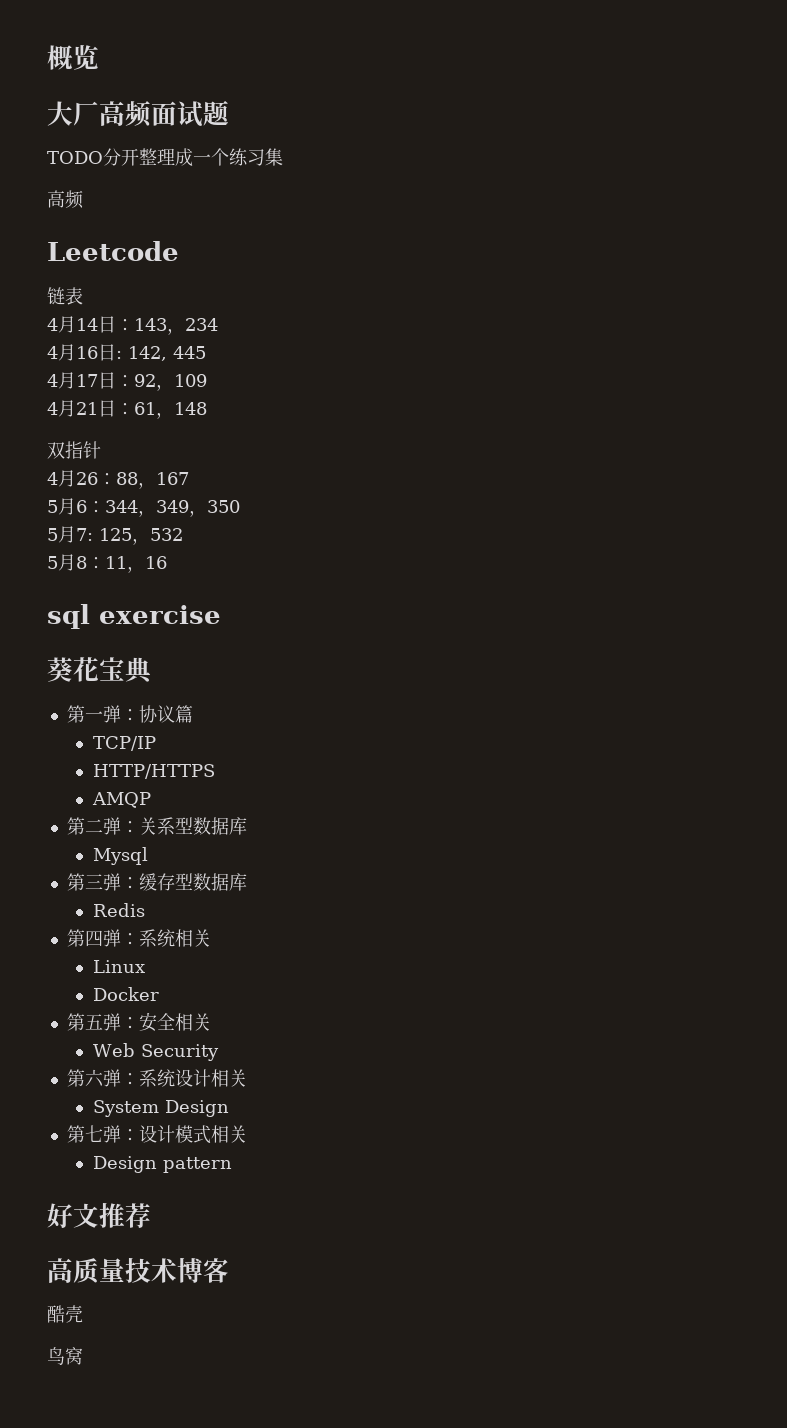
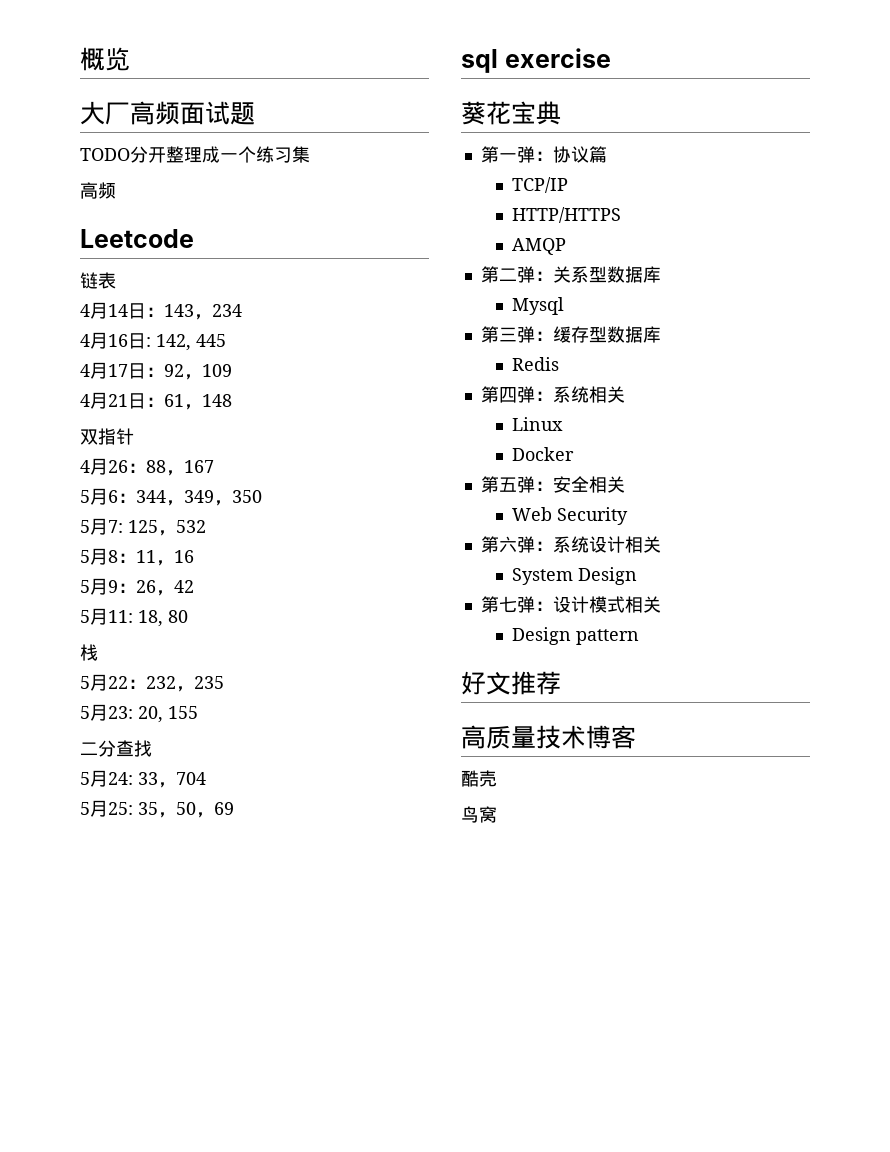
+ 5月9：26，42
+ 5月11: 18, 80
+ 栈
+ 5月22：232，235
+ 5月23: 20, 155
+ 二分查找
+ 5月24: 33，704
+ 5月25: 35，50，69

